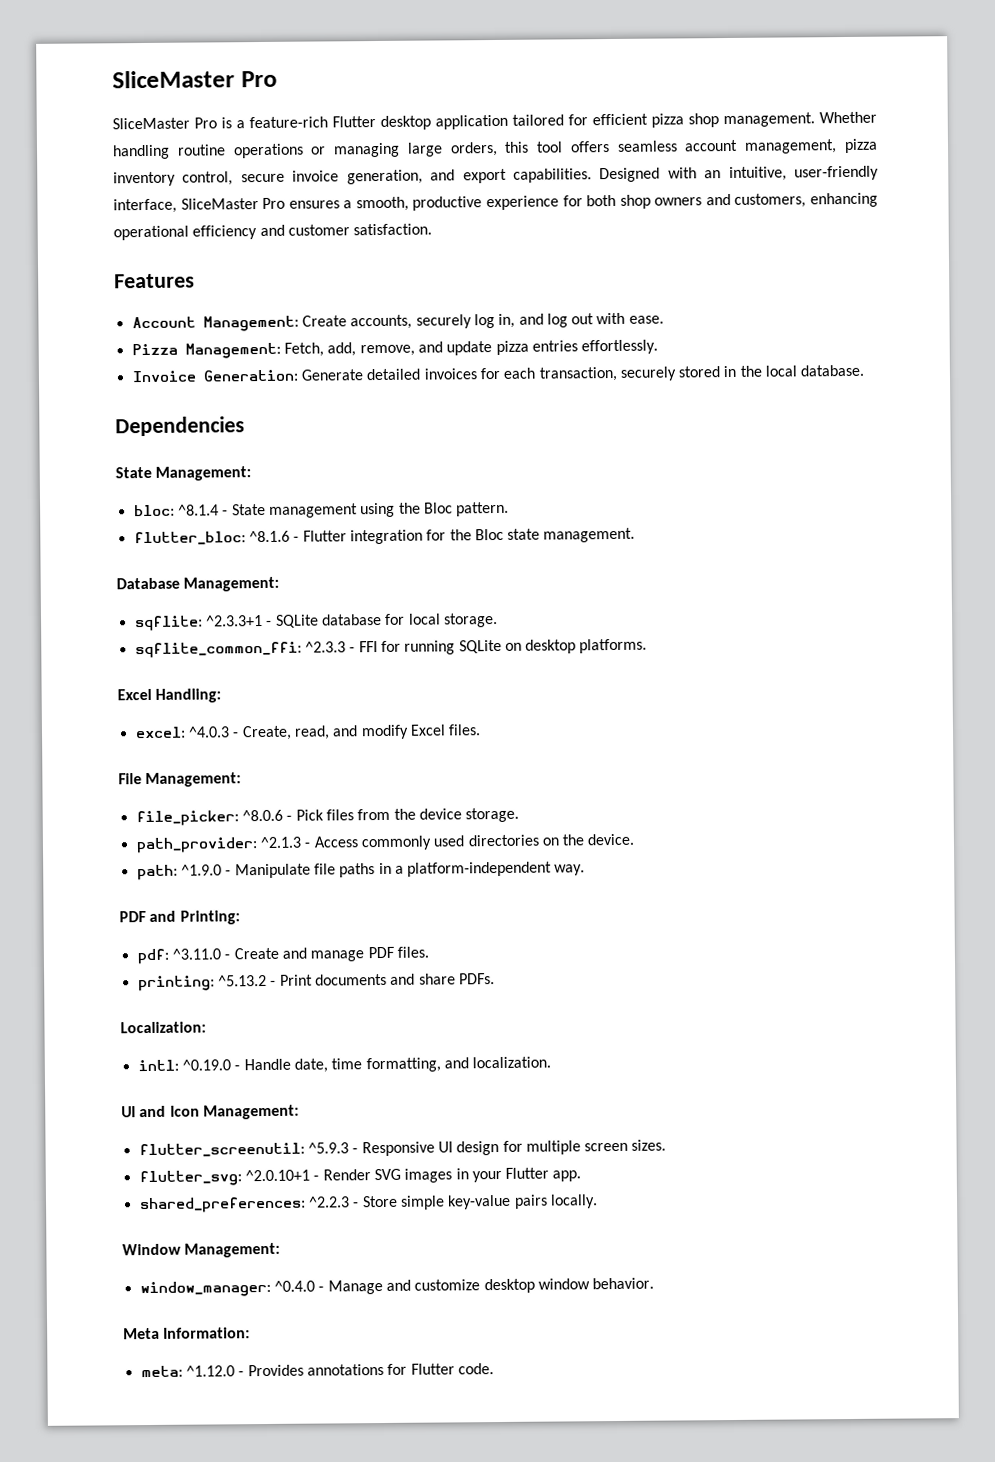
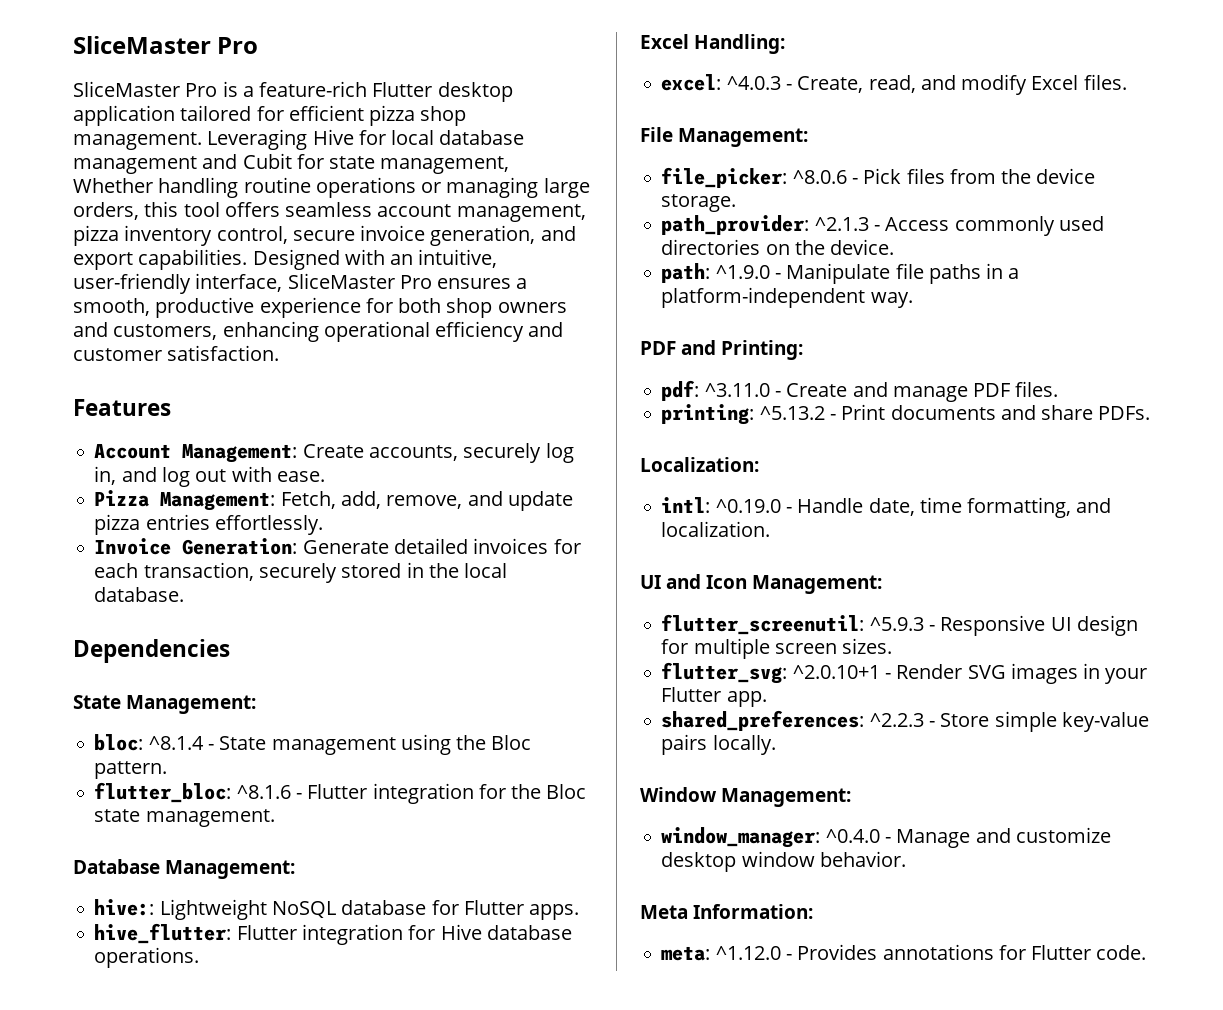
- Whether handling routine operations or managing large orders, this tool offers seamless account management, pizza inventory control, secure invoice generation, and export capabilities.
+ Leveraging Hive for local database management and Cubit for state management, Whether handling routine operations or managing large orders, this tool offers seamless account management, pizza inventory control, secure invoice generation, and export capabilities.
- sqflite: ^2.3.3+1 - SQLite database for local storage.
- sqflite_common_ffi: ^2.3.3 - FFI for running SQLite on desktop platforms.
+ hive:: Lightweight NoSQL database for Flutter apps.
+ hive_flutter: Flutter integration for Hive database operations.

